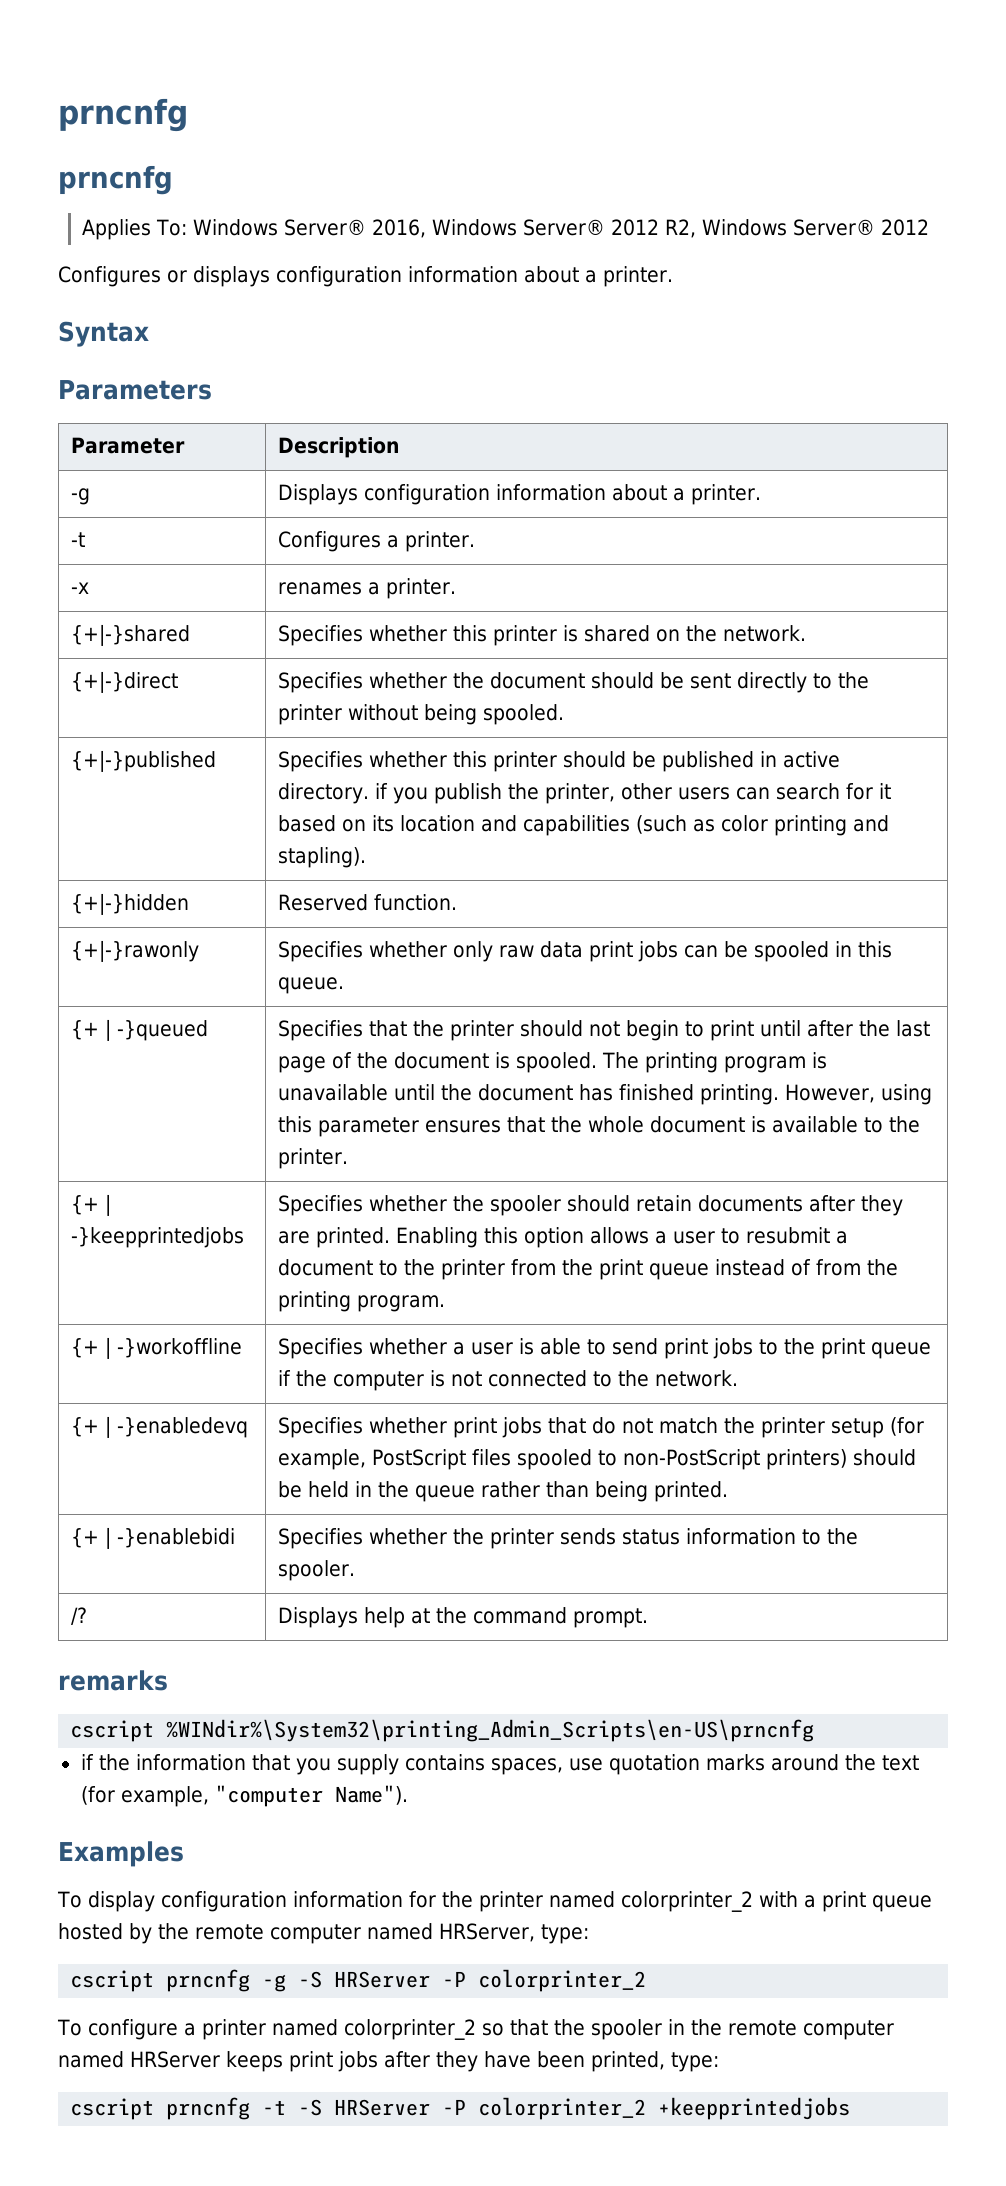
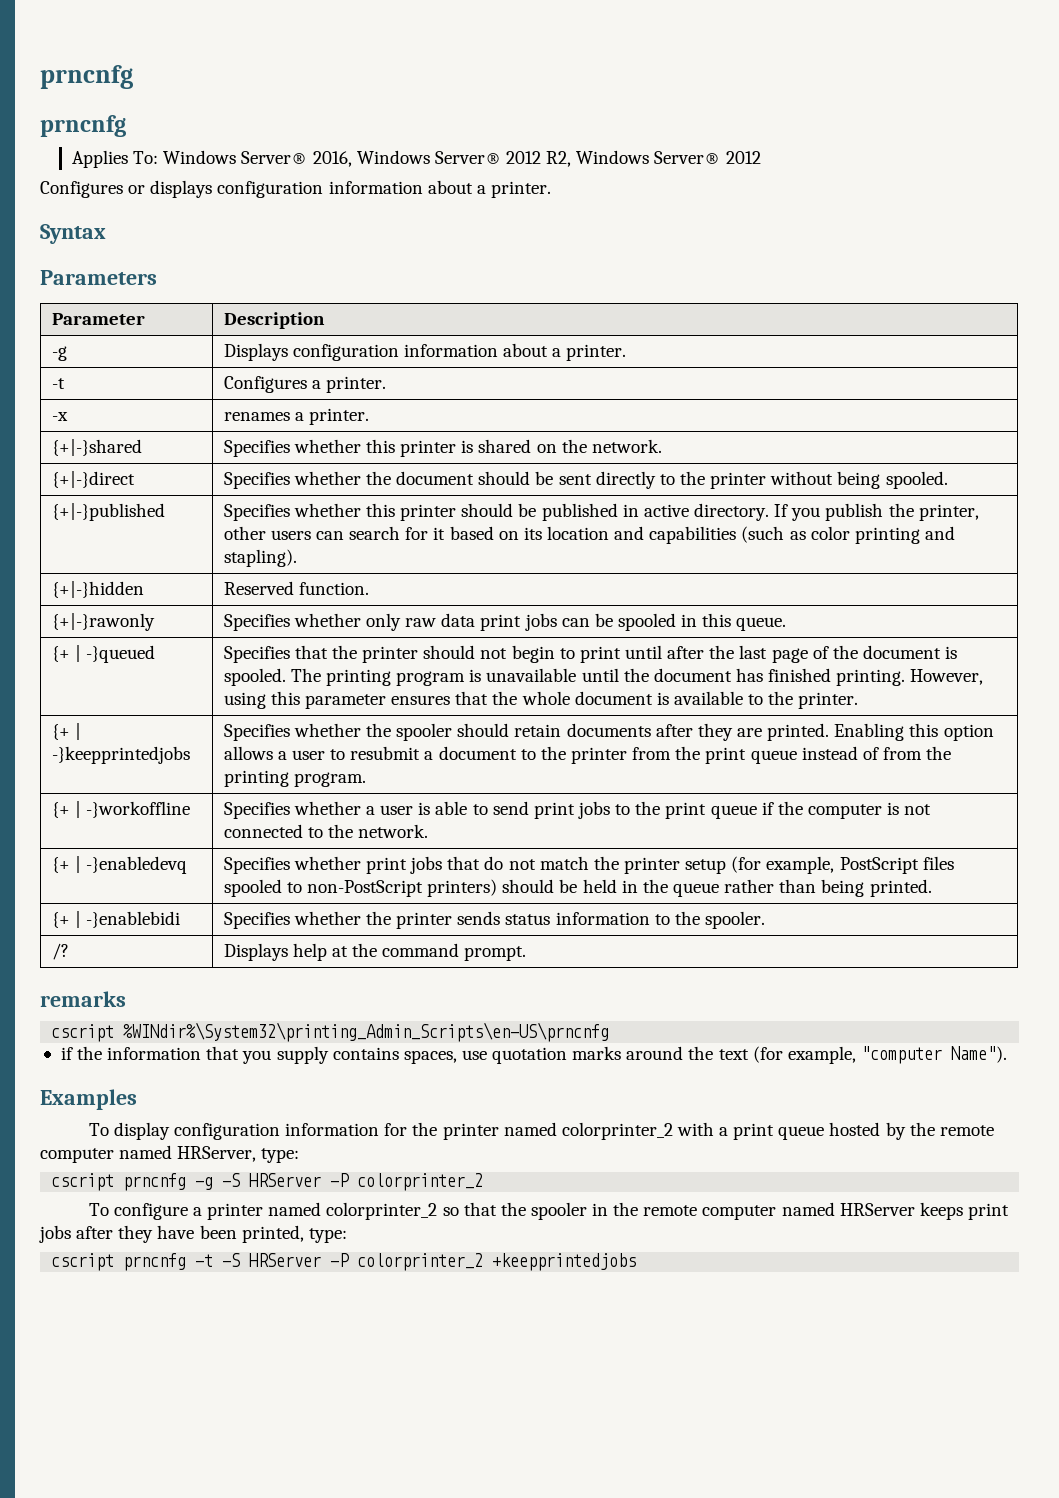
- {+|-}published | Specifies whether this printer should be published in active directory. if you publish the printer, other users can search for it based on its location and capabilities (such as color printing and stapling).
+ {+|-}published | Specifies whether this printer should be published in active directory. If you publish the printer, other users can search for it based on its location and capabilities (such as color printing and stapling).

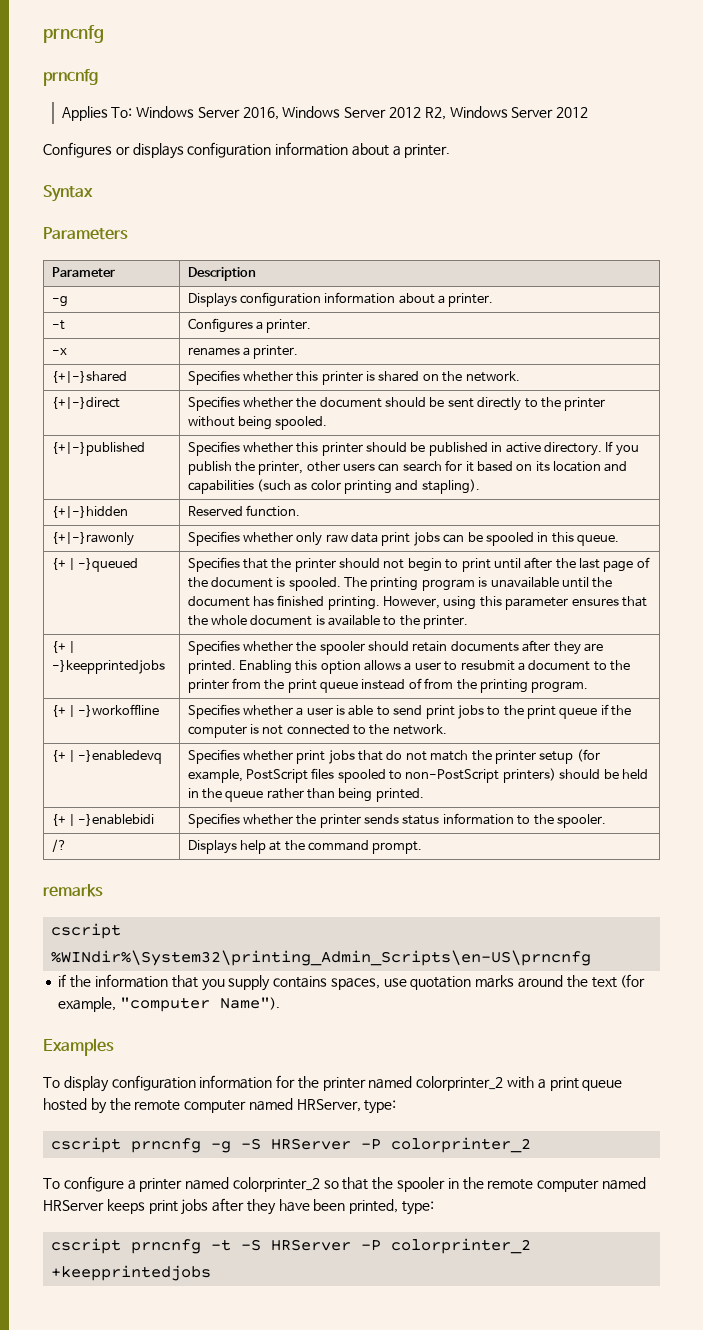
- Applies To: Windows Server® 2016, Windows Server® 2012 R2, Windows Server® 2012
+ Applies To: Windows Server 2016, Windows Server 2012 R2, Windows Server 2012

